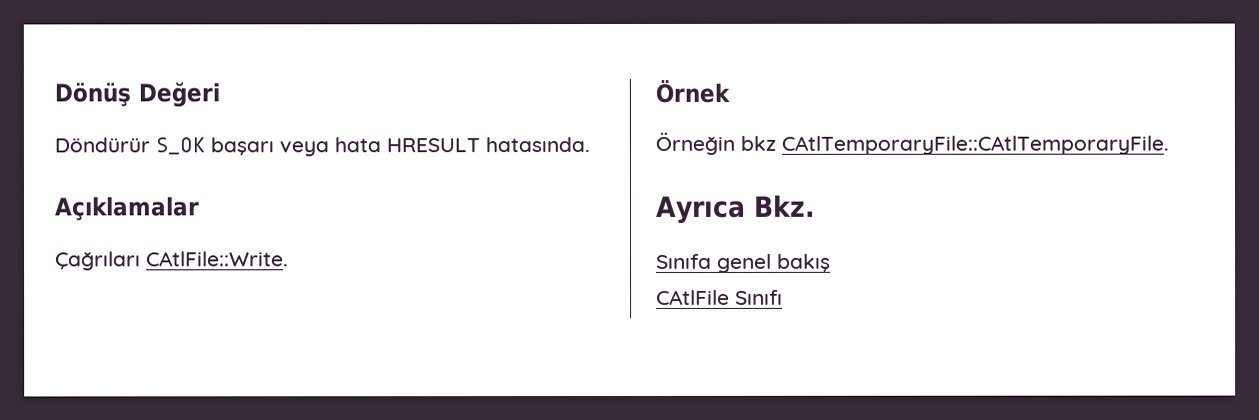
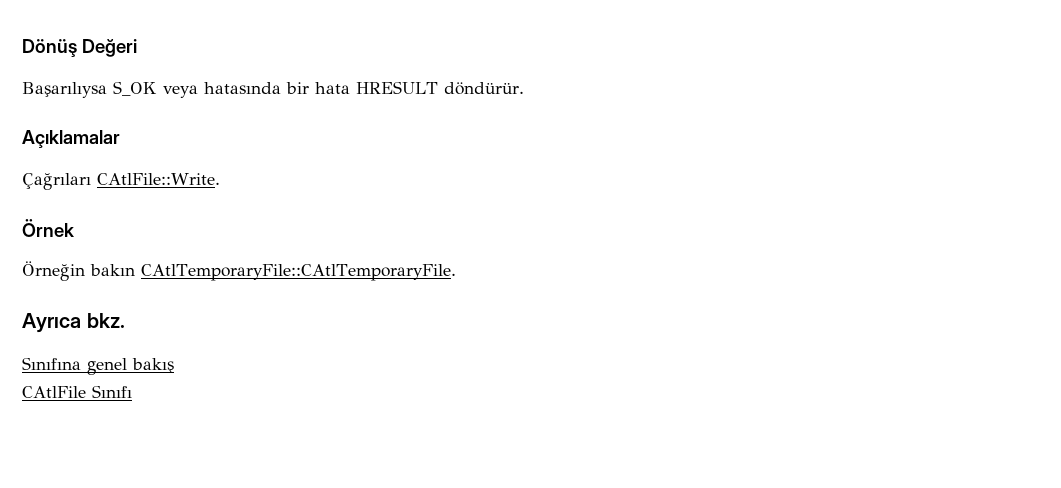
- Döndürür S_OK başarı veya hata HRESULT hatasında.
+ Başarılıysa S_OK veya hatasında bir hata HRESULT döndürür.
- Örneğin bkz CAtlTemporaryFile::CAtlTemporaryFile.
+ Örneğin bakın CAtlTemporaryFile::CAtlTemporaryFile.
- Ayrıca Bkz.
- Sınıfa genel bakış
+ Ayrıca bkz.
+ Sınıfına genel bakış

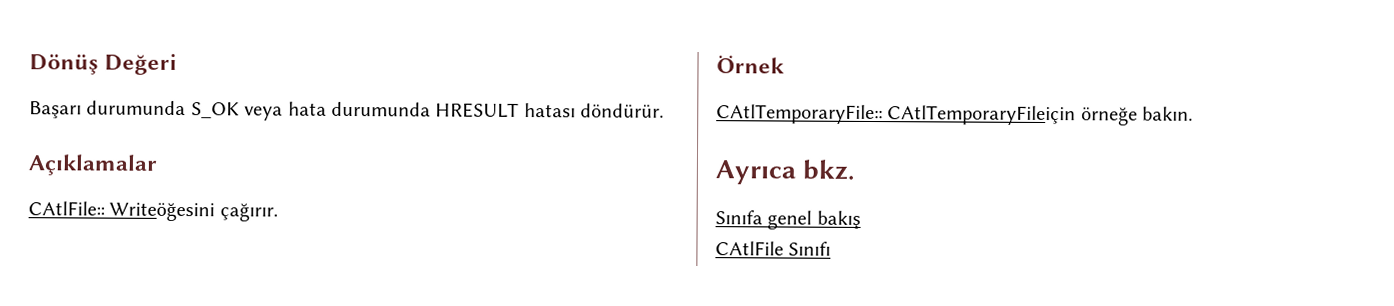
- Başarılıysa S_OK veya hatasında bir hata HRESULT döndürür.
+ Başarı durumunda S_OK veya hata durumunda HRESULT hatası döndürür.
  Açıklamalar
- Çağrıları CAtlFile::Write.
+ CAtlFile:: Writeöğesini çağırır.
  Örnek
- Örneğin bakın CAtlTemporaryFile::CAtlTemporaryFile.
+ CAtlTemporaryFile:: CAtlTemporaryFileiçin örneğe bakın.
- Sınıfına genel bakış
+ Sınıfa genel bakış

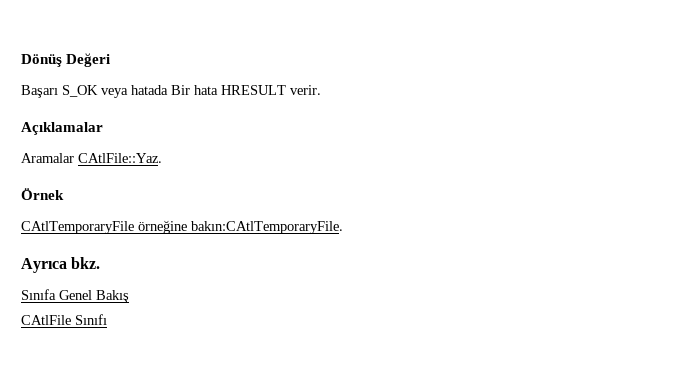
- Başarı durumunda S_OK veya hata durumunda HRESULT hatası döndürür.
+ Başarı S_OK veya hatada Bir hata HRESULT verir.
  Açıklamalar
- CAtlFile:: Writeöğesini çağırır.
+ Aramalar CAtlFile::Yaz.
  Örnek
- CAtlTemporaryFile:: CAtlTemporaryFileiçin örneğe bakın.
+ CAtlTemporaryFile örneğine bakın:CAtlTemporaryFile.
- Sınıfa genel bakış
+ Sınıfa Genel Bakış

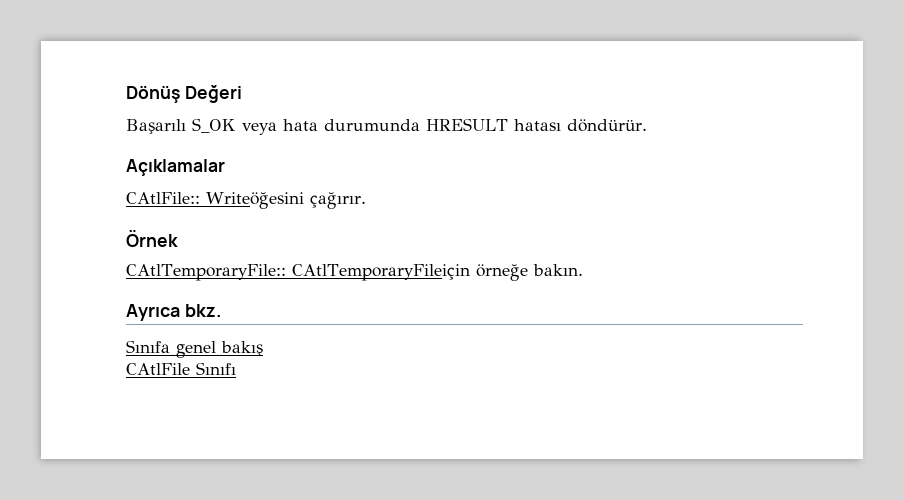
- Başarı S_OK veya hatada Bir hata HRESULT verir.
+ Başarılı S_OK veya hata durumunda HRESULT hatası döndürür.
  Açıklamalar
- Aramalar CAtlFile::Yaz.
+ CAtlFile:: Writeöğesini çağırır.
  Örnek
- CAtlTemporaryFile örneğine bakın:CAtlTemporaryFile.
+ CAtlTemporaryFile:: CAtlTemporaryFileiçin örneğe bakın.
- Sınıfa Genel Bakış
+ Sınıfa genel bakış

